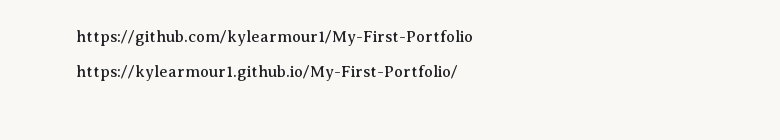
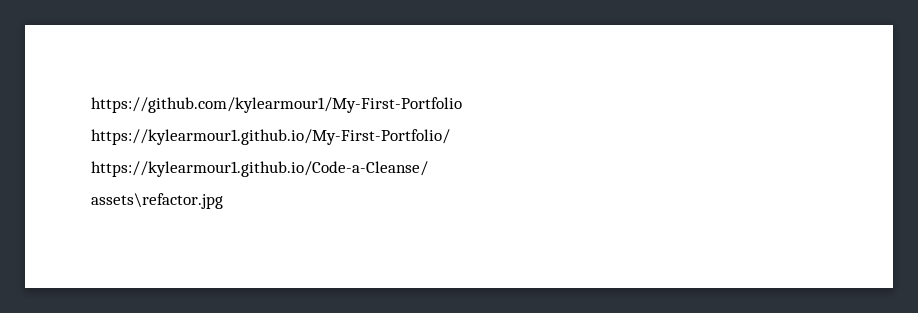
+ https://kylearmour1.github.io/Code-a-Cleanse/
+ assets\refactor.jpg

